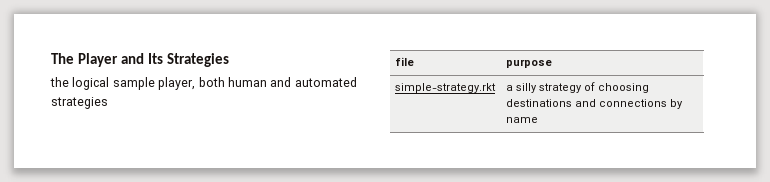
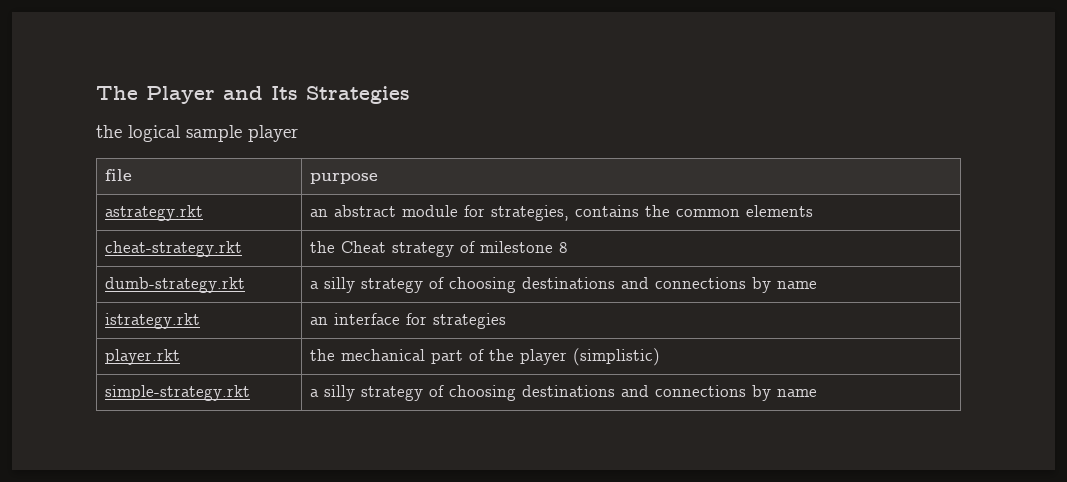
- the logical sample player, both human and automated strategies
+ the logical sample player
  file | purpose
+ astrategy.rkt | an abstract module for strategies, contains the common elements
+ cheat-strategy.rkt | the Cheat strategy of milestone 8
+ dumb-strategy.rkt | a silly strategy of choosing destinations and connections by name
+ istrategy.rkt | an interface for strategies
+ player.rkt | the mechanical part of the player (simplistic)

